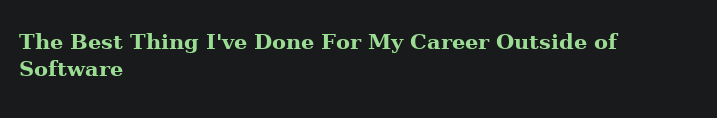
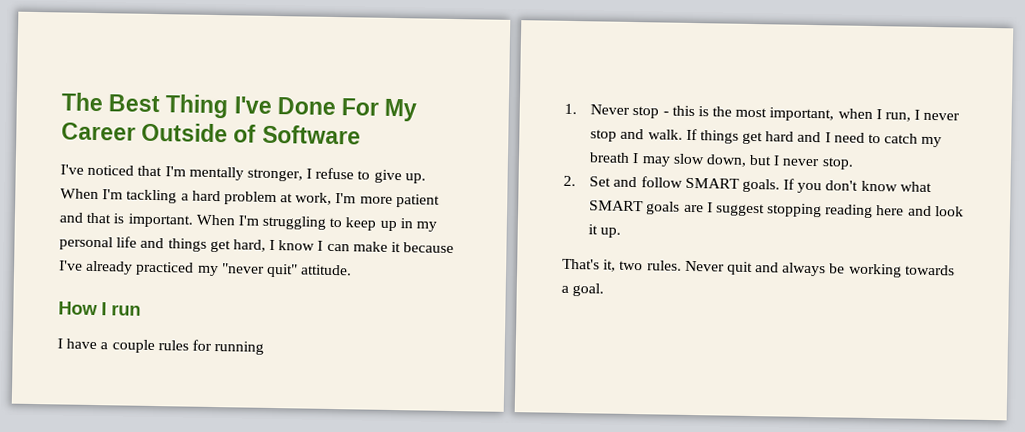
+ I've noticed that I'm mentally stronger, I refuse to give up. When I'm tackling a hard problem at work, I'm more patient and that is important. When I'm struggling to keep up in my personal life and things get hard, I know I can make it because I've already practiced my "never quit" attitude.
+ How I run
+ I have a couple rules for running
+ 1. Never stop - this is the most important, when I run, I never stop and walk. If things get hard and I need to catch my breath I may slow down, but I never stop.
+ 2. Set and follow SMART goals. If you don't know what SMART goals are I suggest stopping reading here and look it up.
+ That's it, two rules. Never quit and always be working towards a goal.

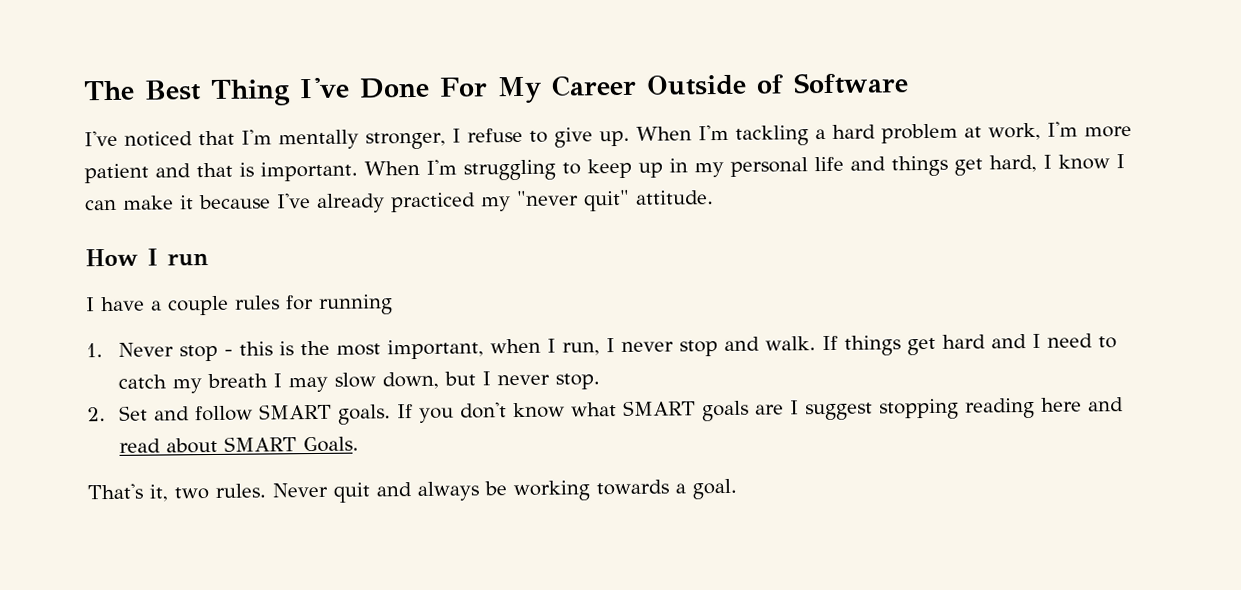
- If you don't know what SMART goals are I suggest stopping reading here and look it up.
+ If you don't know what SMART goals are I suggest stopping reading here and read about SMART Goals.

